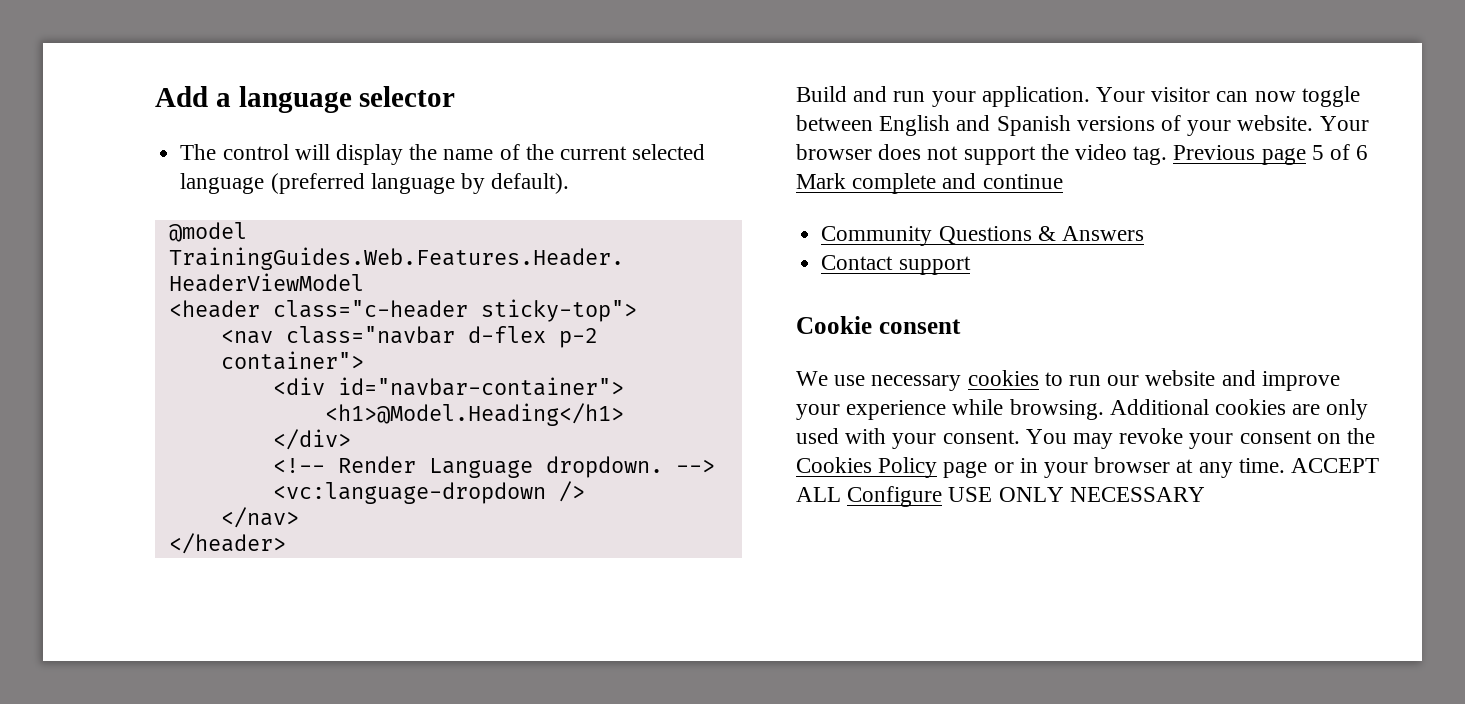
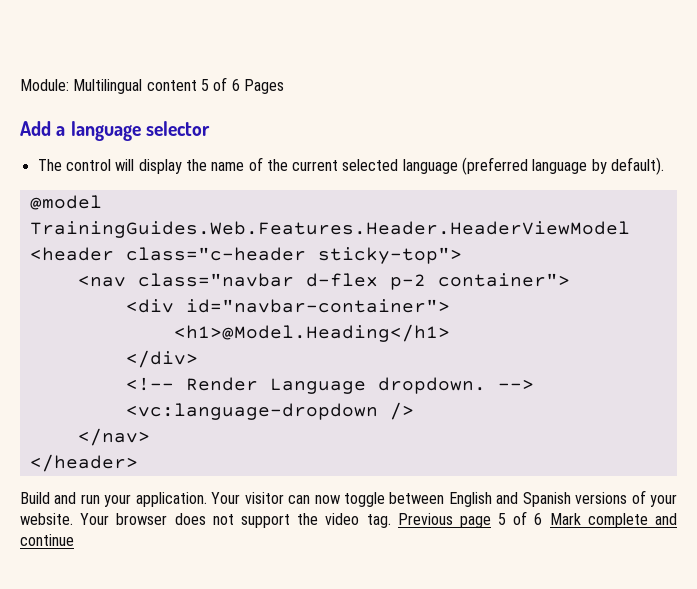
+ Module: Multilingual content 5 of 6 Pages
- Community Questions & Answers
- Contact support
- Cookie consent
- We use necessary cookies to run our website and improve your experience while browsing. Additional cookies are only used with your consent. You may revoke your consent on the Cookies Policy page or in your browser at any time. ACCEPT ALL Configure USE ONLY NECESSARY

